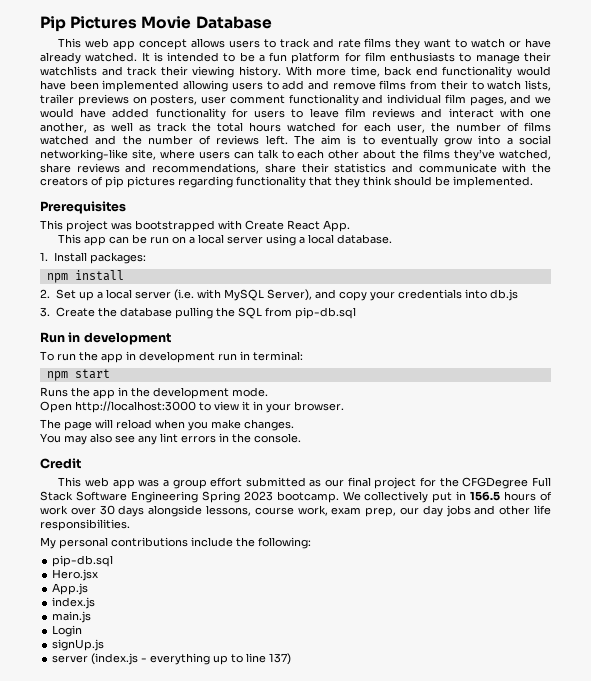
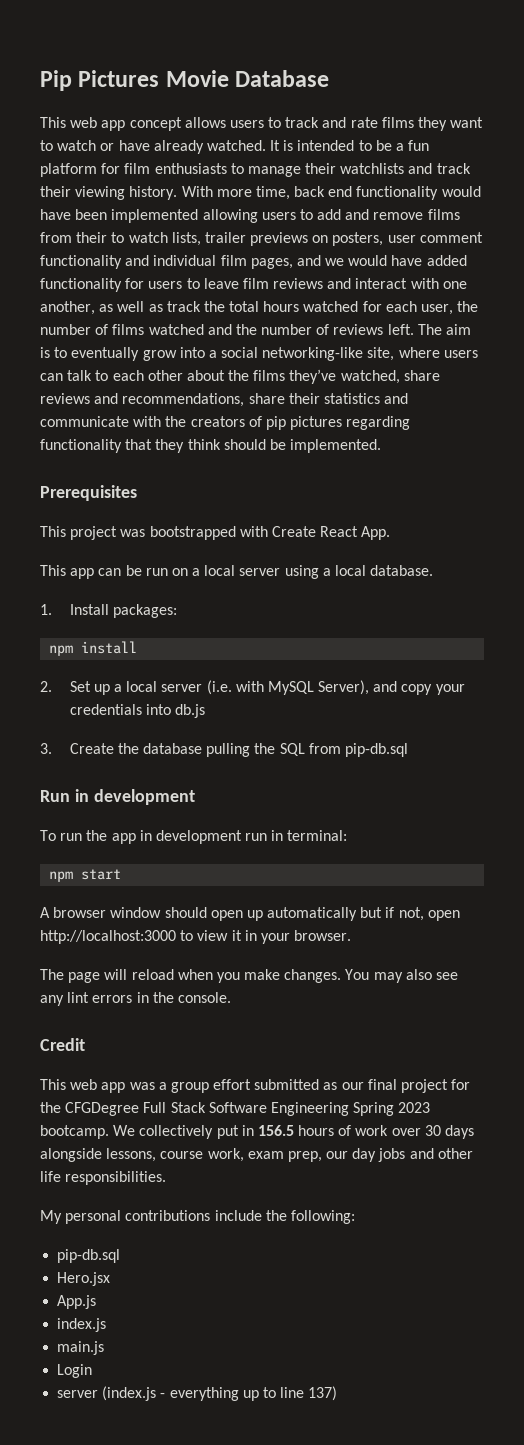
- Runs the app in the development mode.
- Open http://localhost:3000 to view it in your browser.
+ A browser window should open up automatically but if not, open http://localhost:3000 to view it in your browser.
- The page will reload when you make changes.
- You may also see any lint errors in the console.
+ The page will reload when you make changes. You may also see any lint errors in the console.
- signUp.js

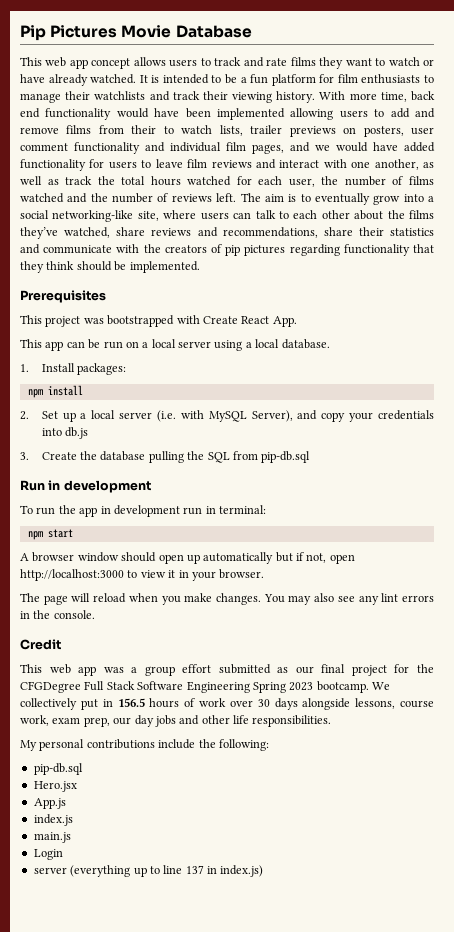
- server (index.js - everything up to line 137)
+ server (everything up to line 137 in index.js)

